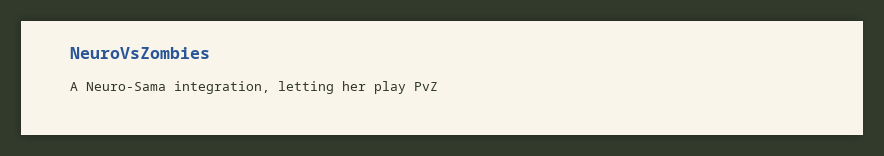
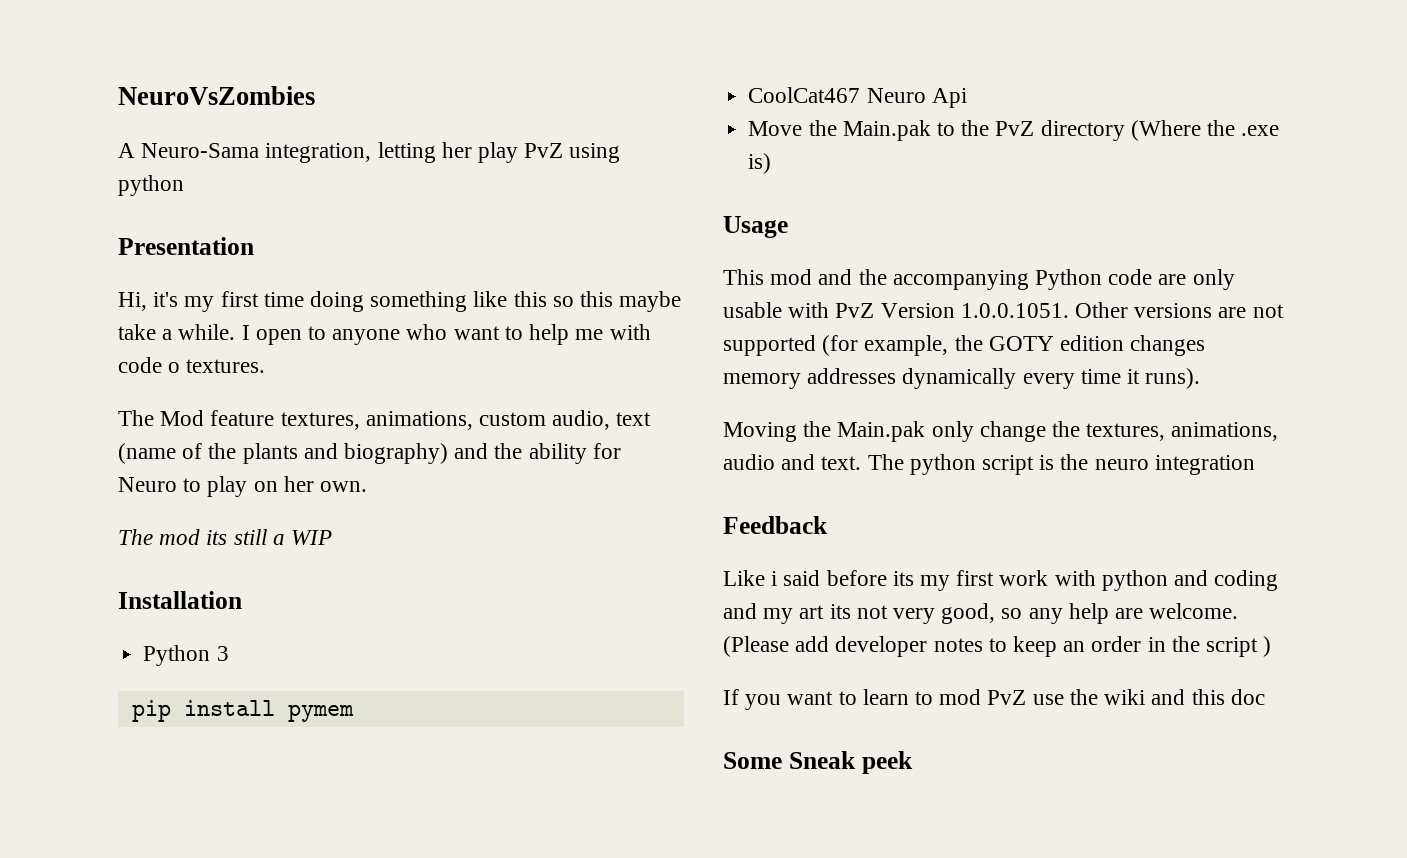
- A Neuro-Sama integration, letting her play PvZ
+ A Neuro-Sama integration, letting her play PvZ using python
+ Presentation
+ Hi, it's my first time doing something like this so this maybe take a while. I open to anyone who want to help me with code o textures.
+ The Mod feature textures, animations, custom audio, text (name of the plants and biography) and the ability for Neuro to play on her own.
+ The mod its still a WIP
+ Installation
+ Python 3
+ pip install pymem
+ CoolCat467 Neuro Api
+ Move the Main.pak to the PvZ directory (Where the .exe is)
+ Usage
+ This mod and the accompanying Python code are only usable with PvZ Version 1.0.0.1051. Other versions are not supported (for example, the GOTY edition changes memory addresses dynamically every time it runs).
+ Moving the Main.pak only change the textures, animations, audio and text. The python script is the neuro integration
+ Feedback
+ Like i said before its my first work with python and coding and my art its not very good, so any help are welcome. (Please add developer notes to keep an order in the script )
+ If you want to learn to mod PvZ use the wiki and this doc
+ Some Sneak peek

